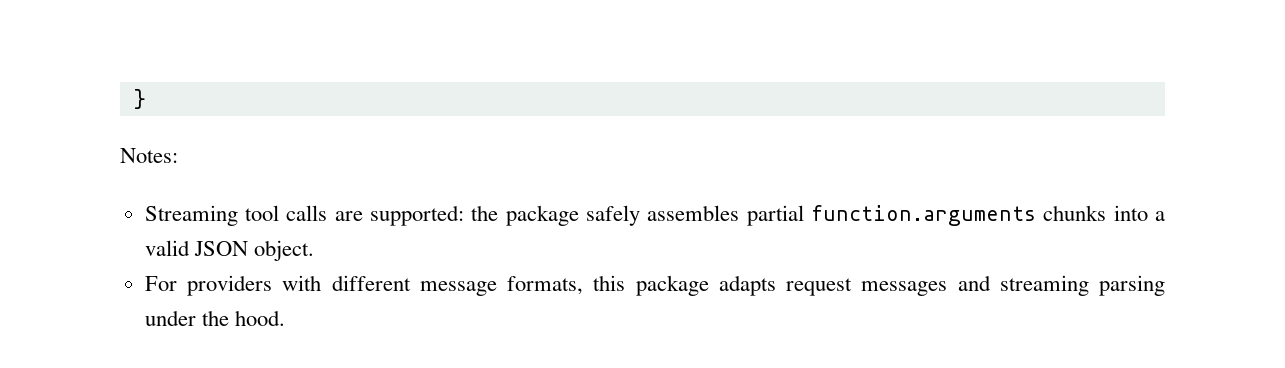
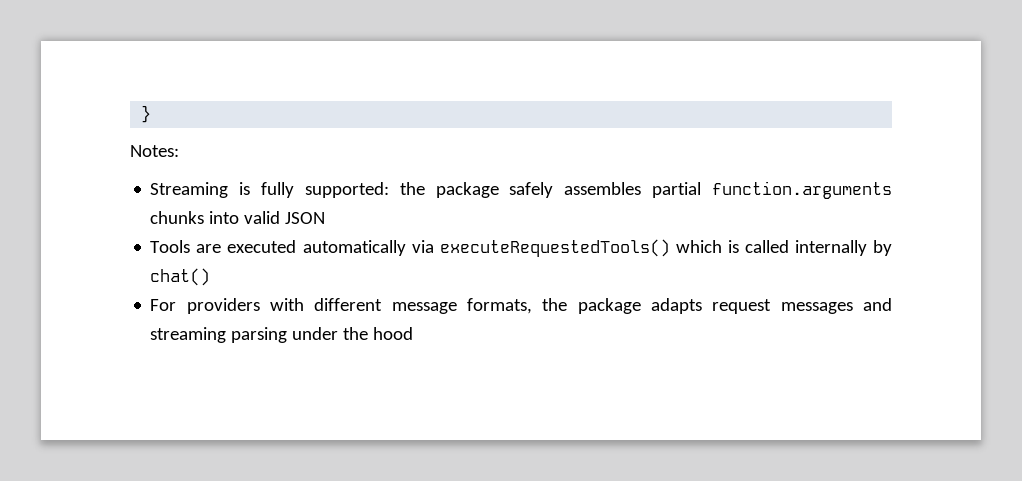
- Streaming tool calls are supported: the package safely assembles partial function.arguments chunks into a valid JSON object.
+ Streaming is fully supported: the package safely assembles partial function.arguments chunks into valid JSON
+ Tools are executed automatically via executeRequestedTools() which is called internally by chat()
- For providers with different message formats, this package adapts request messages and streaming parsing under the hood.
+ For providers with different message formats, the package adapts request messages and streaming parsing under the hood

